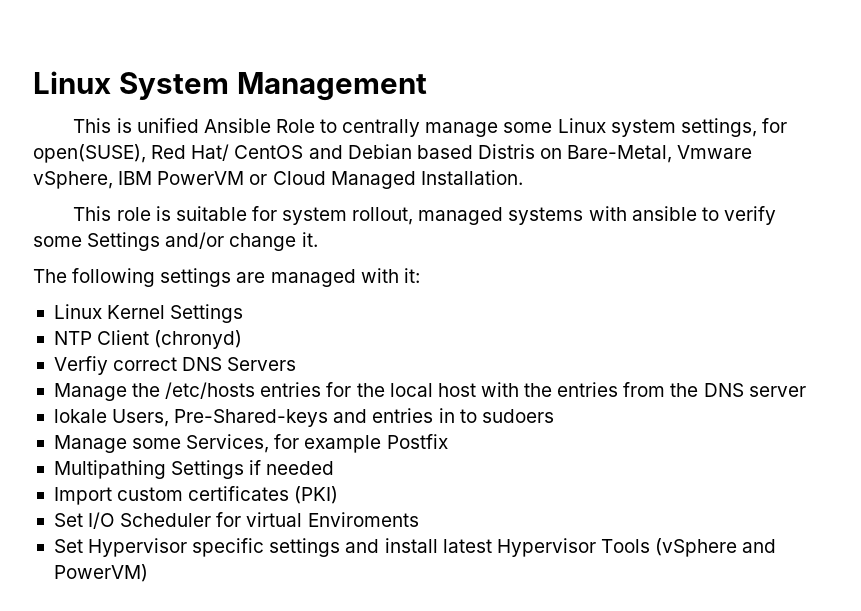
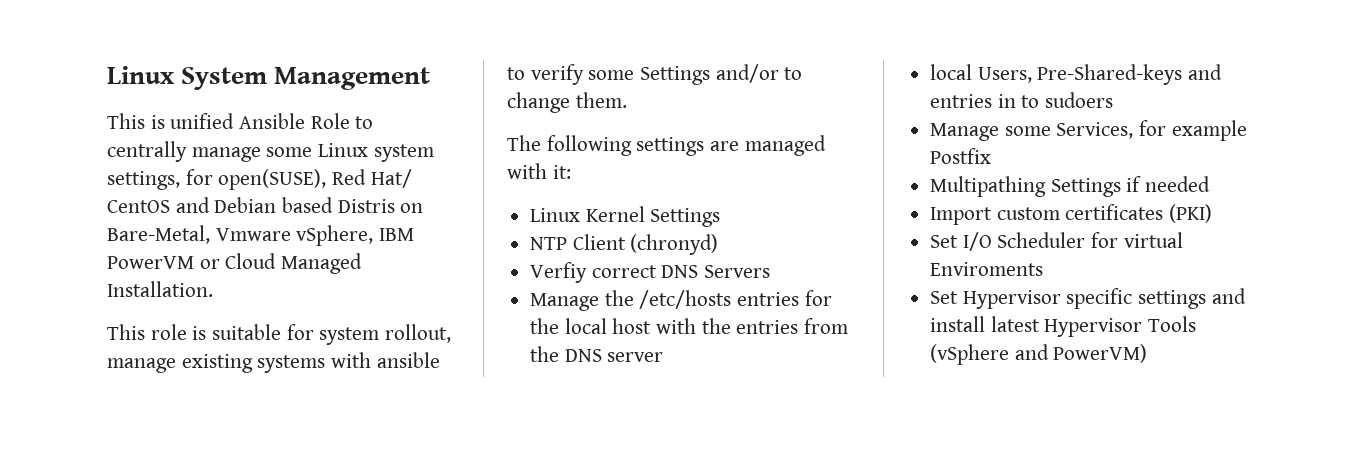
- This role is suitable for system rollout, managed systems with ansible to verify some Settings and/or change it.
+ This role is suitable for system rollout, manage existing systems with ansible to verify some Settings and/or to change them.
- lokale Users, Pre-Shared-keys and entries in to sudoers
+ local Users, Pre-Shared-keys and entries in to sudoers

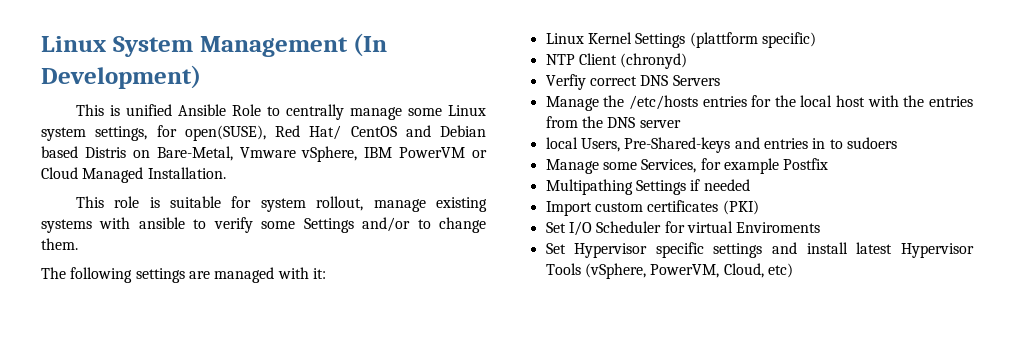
- Linux System Management
+ Linux System Management (In Development)
- Linux Kernel Settings
+ Linux Kernel Settings (plattform specific)
- Set Hypervisor specific settings and install latest Hypervisor Tools (vSphere and PowerVM)
+ Set Hypervisor specific settings and install latest Hypervisor Tools (vSphere, PowerVM, Cloud, etc)

